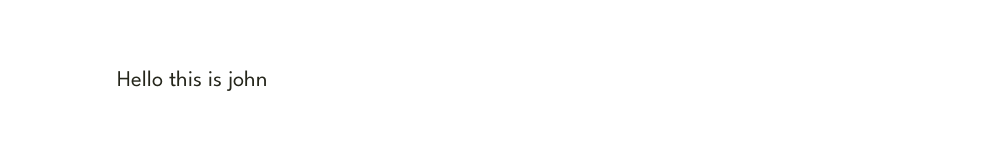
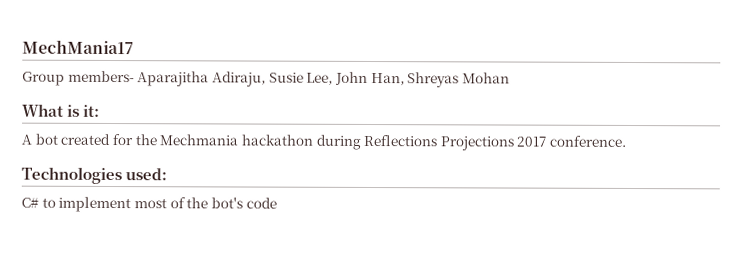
- Hello this is john
+ MechMania17
+ Group members- Aparajitha Adiraju, Susie Lee, John Han, Shreyas Mohan
+ What is it:
+ A bot created for the Mechmania hackathon during Reflections Projections 2017 conference.
+ Technologies used:
+ C# to implement most of the bot's code

